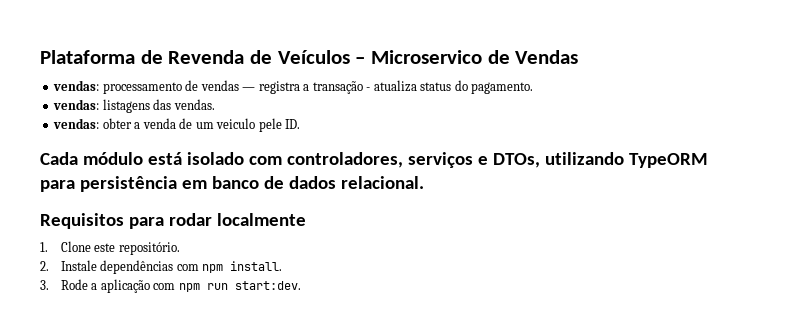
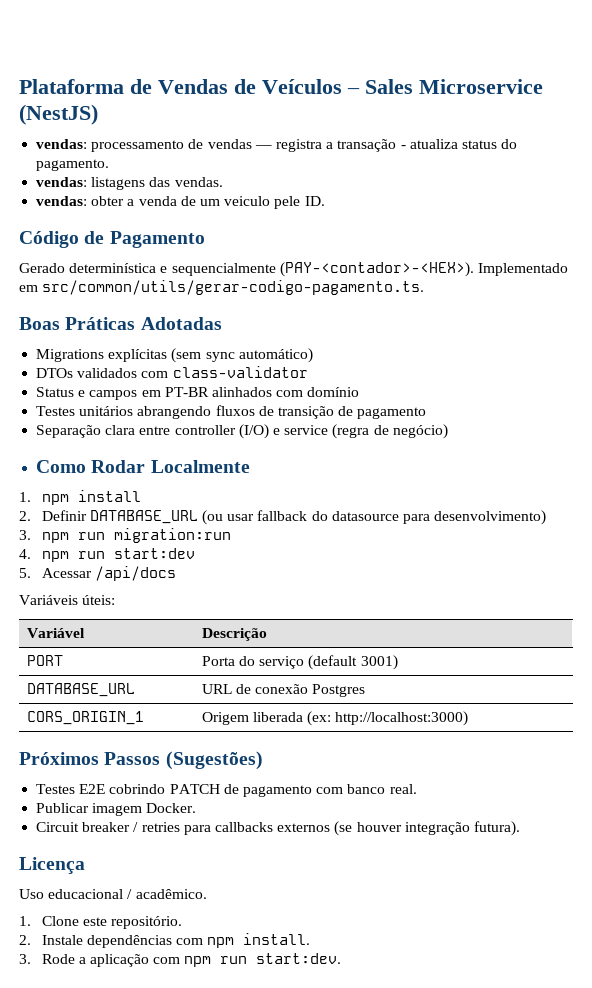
- Plataforma de Revenda de Veículos – Microservico de Vendas
+ Plataforma de Vendas de Veículos – Sales Microservice (NestJS)
- Cada módulo está isolado com controladores, serviços e DTOs, utilizando TypeORM para persistência em banco de dados relacional.
- Requisitos para rodar localmente
+ Código de Pagamento
+ Gerado determinística e sequencialmente (PAY-<contador>-<HEX>). Implementado em src/common/utils/gerar-codigo-pagamento.ts.
+ Boas Práticas Adotadas
+ Migrations explícitas (sem sync automático)
+ DTOs validados com class-validator
+ Status e campos em PT-BR alinhados com domínio
+ Testes unitários abrangendo fluxos de transição de pagamento
+ Separação clara entre controller (I/O) e service (regra de negócio)
+ Como Rodar Localmente
+ 1. npm install
+ 2. Definir DATABASE_URL (ou usar fallback do datasource para desenvolvimento)
+ 3. npm run migration:run
+ 4. npm run start:dev
+ 5. Acessar /api/docs
+ Variáveis úteis:
+ Variável | Descrição
+ PORT | Porta do serviço (default 3001)
+ DATABASE_URL | URL de conexão Postgres
+ CORS_ORIGIN_1 | Origem liberada (ex: http://localhost:3000)
+ Próximos Passos (Sugestões)
+ Testes E2E cobrindo PATCH de pagamento com banco real.
+ Publicar imagem Docker.
+ Circuit breaker / retries para callbacks externos (se houver integração futura).
+ Licença
+ Uso educacional / acadêmico.

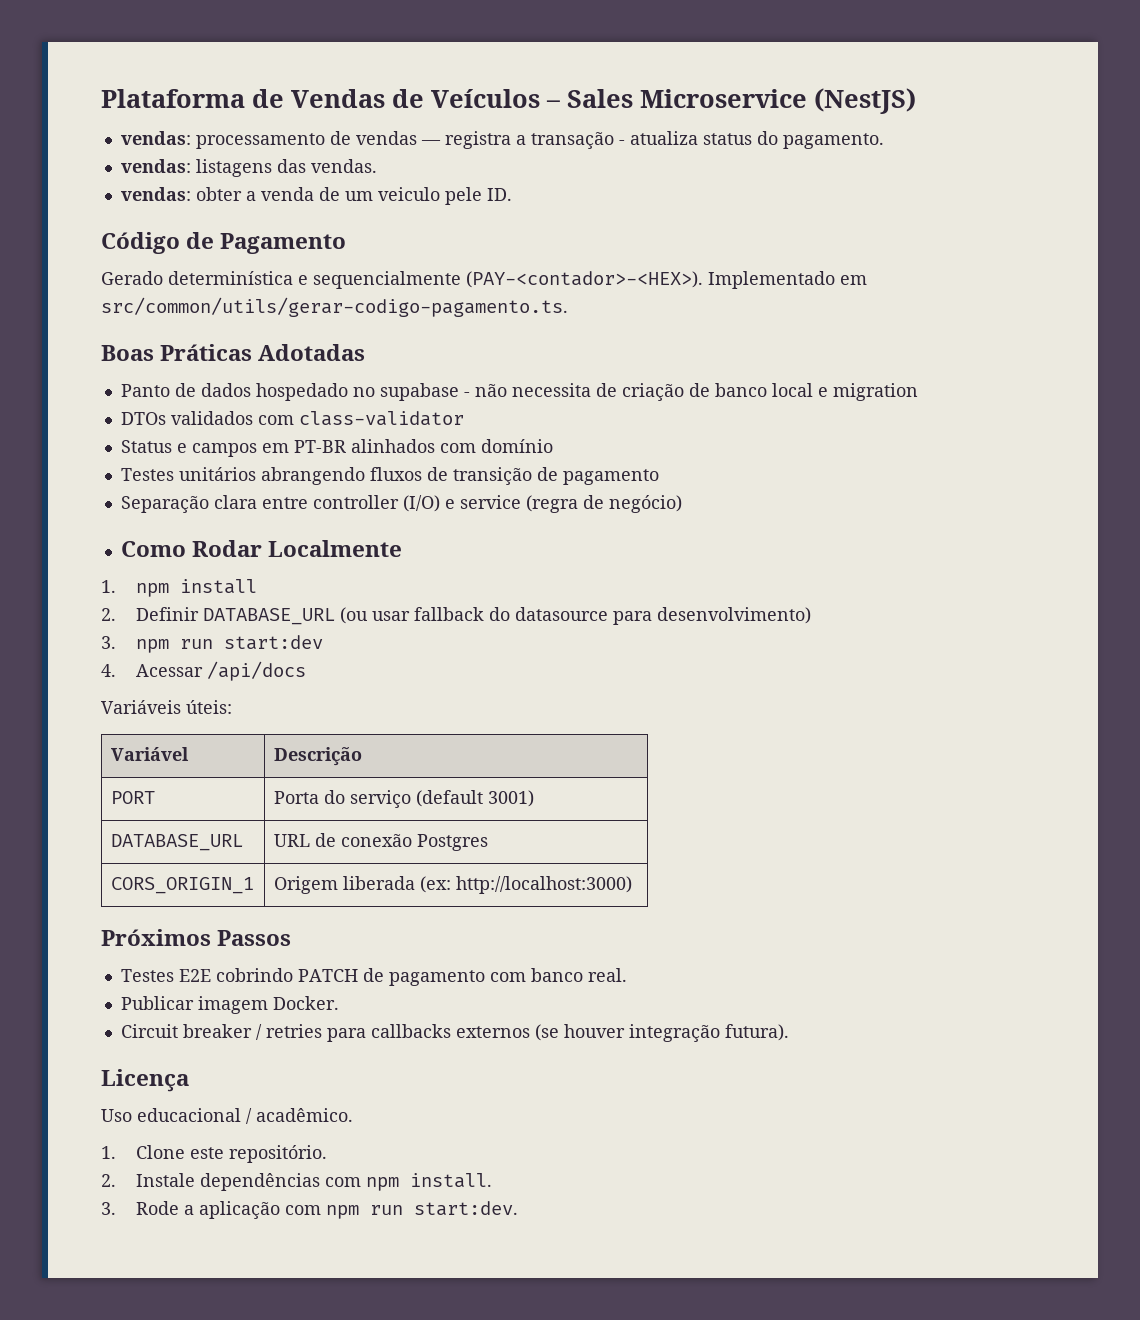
- Migrations explícitas (sem sync automático)
+ Panto de dados hospedado no supabase - não necessita de criação de banco local e migration
- 3. npm run migration:run
- 4. npm run start:dev
+ 3. npm run start:dev
- 5. Acessar /api/docs
+ 4. Acessar /api/docs
- Próximos Passos (Sugestões)
+ Próximos Passos

